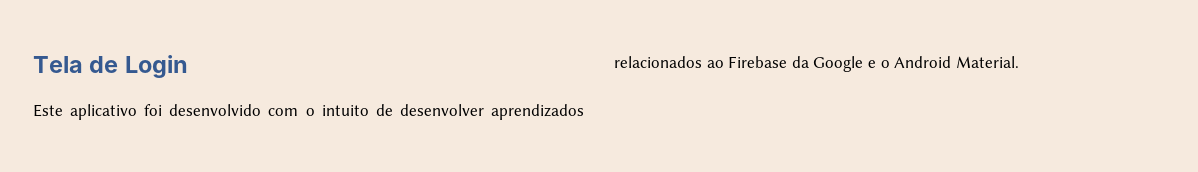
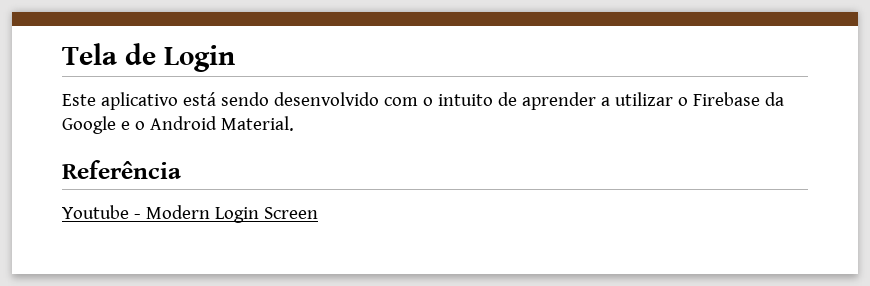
- Este aplicativo foi desenvolvido com o intuito de desenvolver aprendizados relacionados ao Firebase da Google e o Android Material.
+ Este aplicativo está sendo desenvolvido com o intuito de aprender a utilizar o Firebase da Google e o Android Material.
+ Referência
+ Youtube - Modern Login Screen

